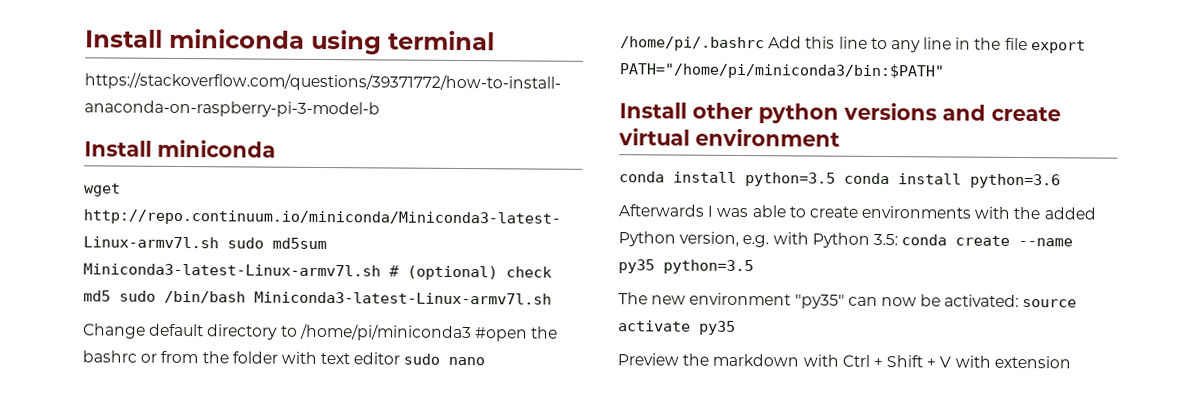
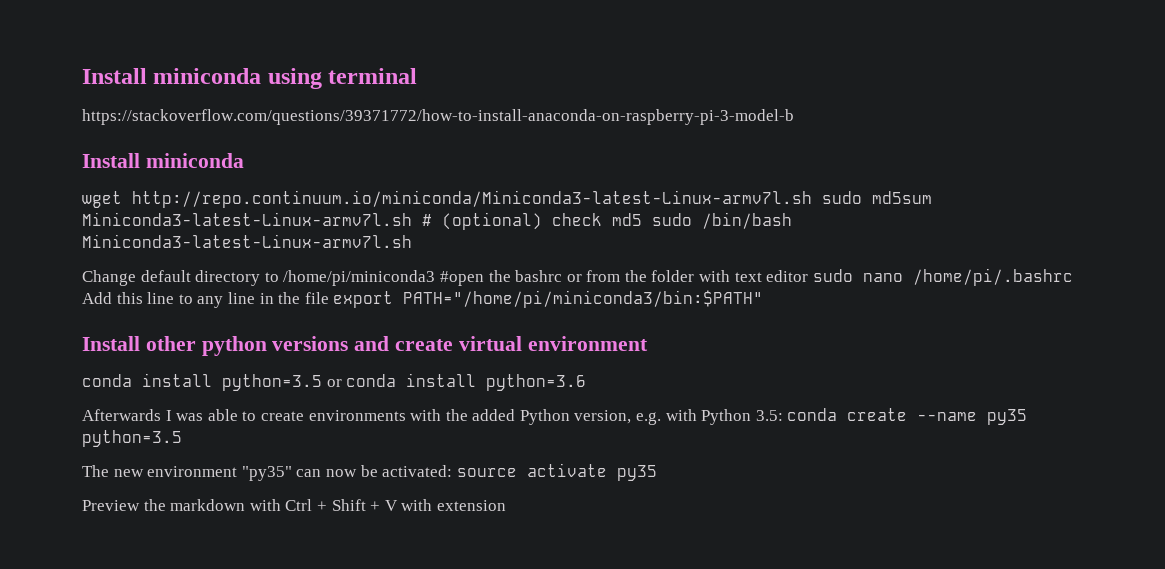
- conda install python=3.5 conda install python=3.6
+ conda install python=3.5 or conda install python=3.6

